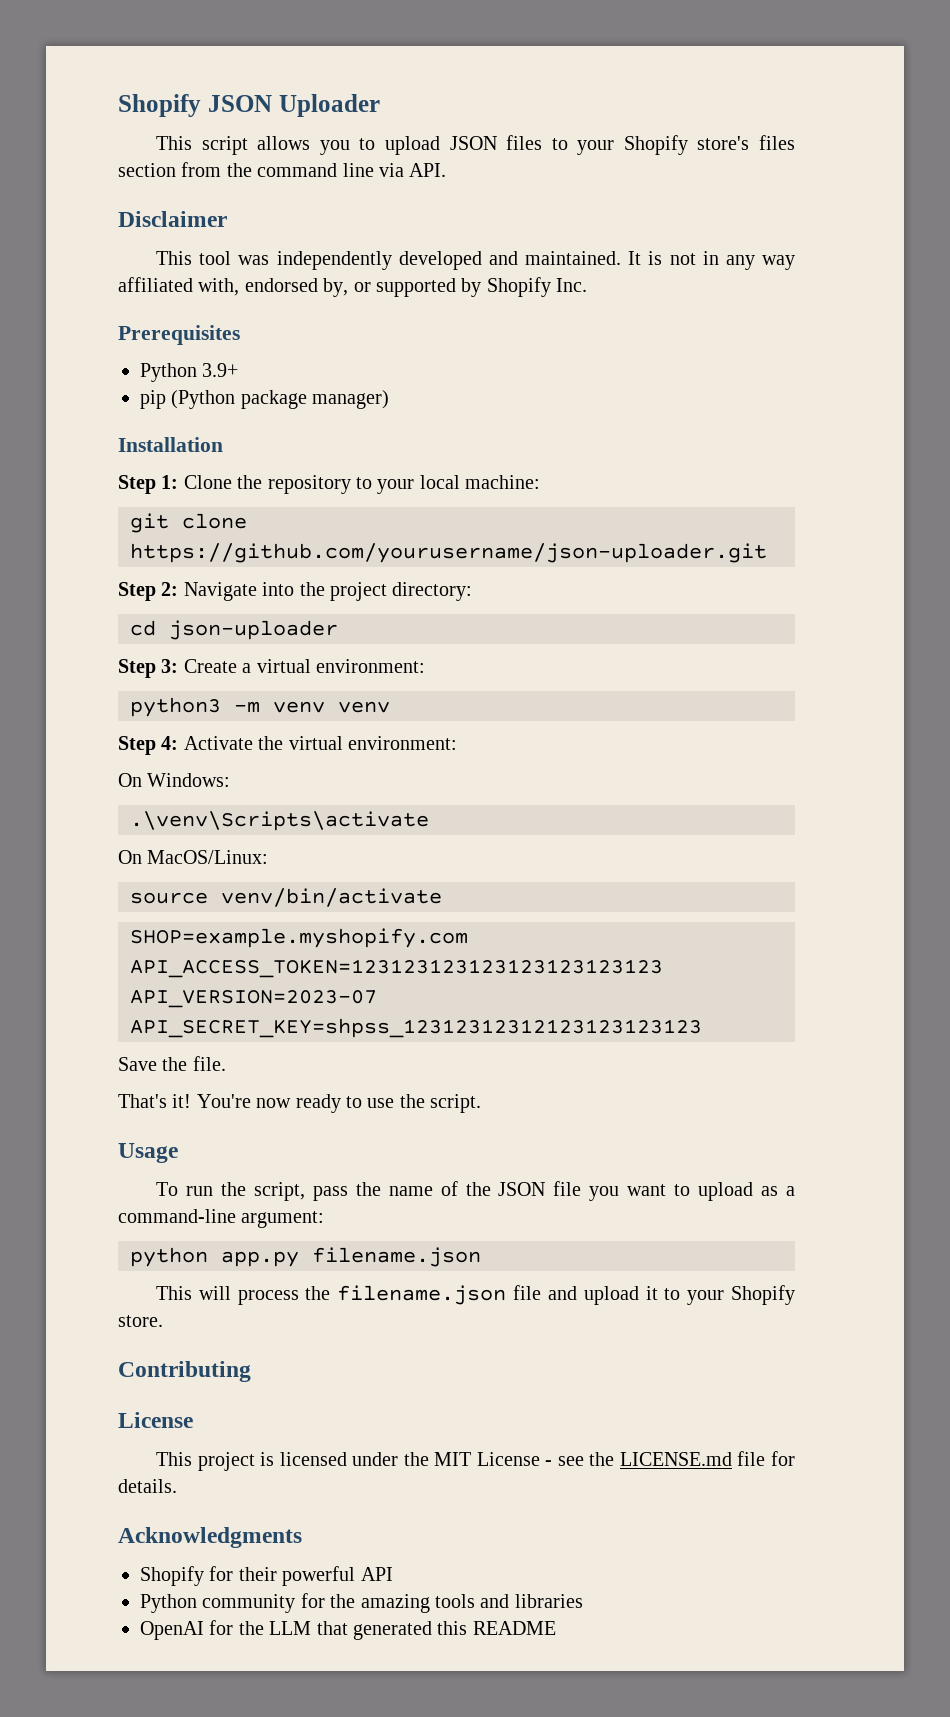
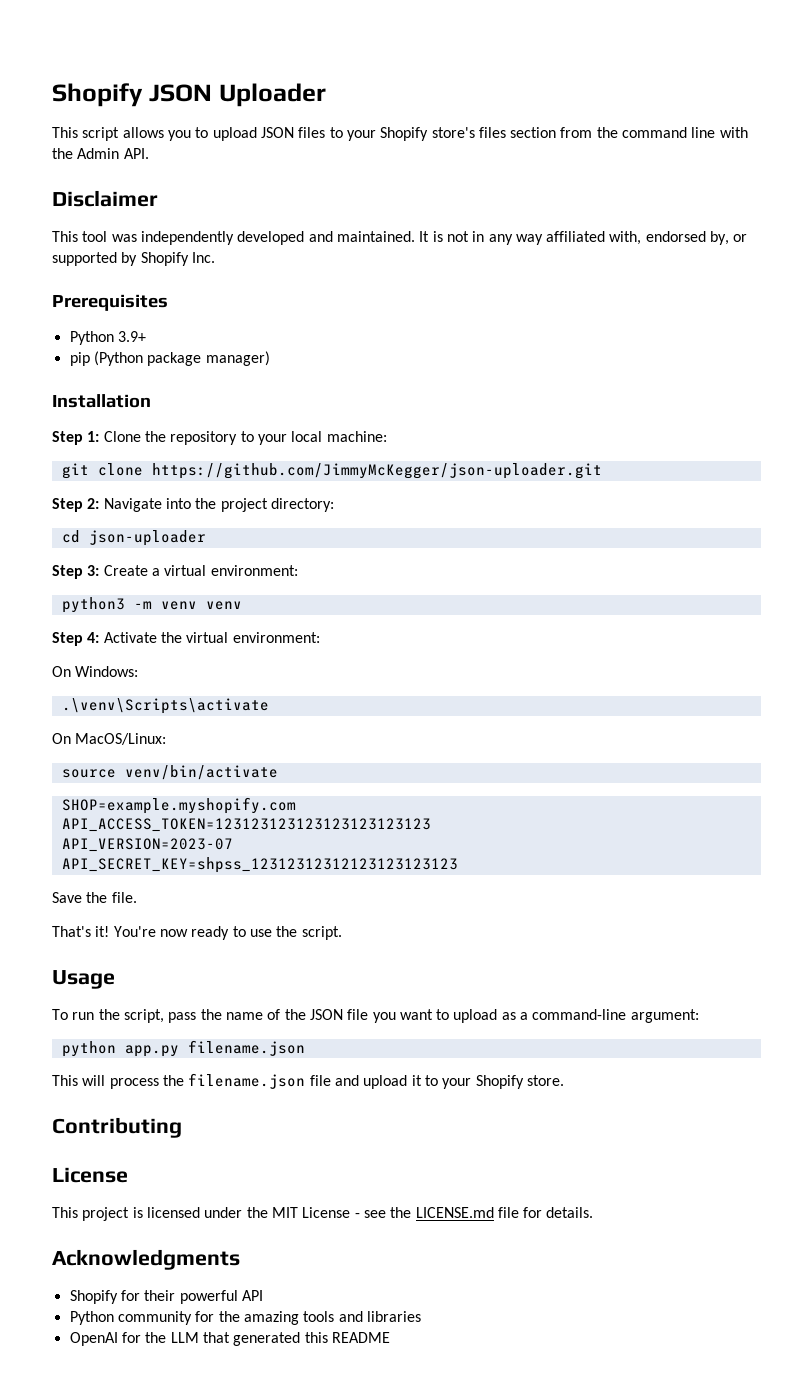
- This script allows you to upload JSON files to your Shopify store's files section from the command line via API.
+ This script allows you to upload JSON files to your Shopify store's files section from the command line with the Admin API.
- git clone https://github.com/yourusername/json-uploader.git
+ git clone https://github.com/JimmyMcKegger/json-uploader.git

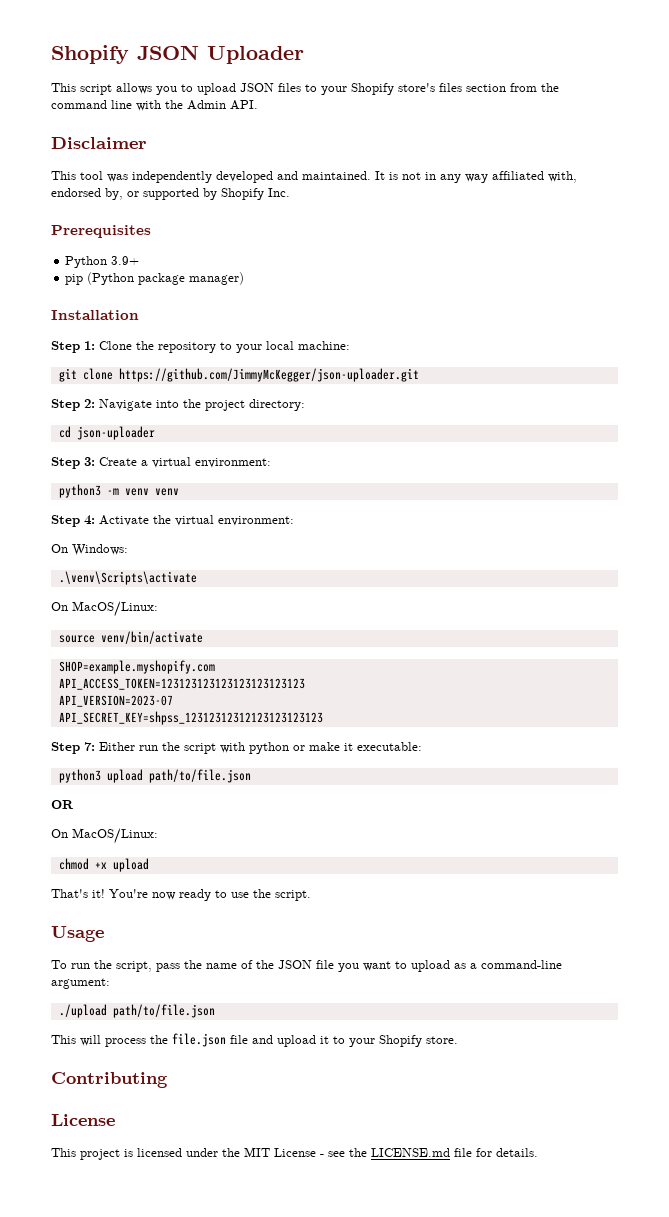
- Save the file.
+ Step 7: Either run the script with python or make it executable:
+ python3 upload path/to/file.json
+ OR
+ On MacOS/Linux:
+ chmod +x upload
- python app.py filename.json
+ ./upload path/to/file.json
- This will process the filename.json file and upload it to your Shopify store.
+ This will process the file.json file and upload it to your Shopify store.
- Acknowledgments
- Shopify for their powerful API
- Python community for the amazing tools and libraries
- OpenAI for the LLM that generated this README

